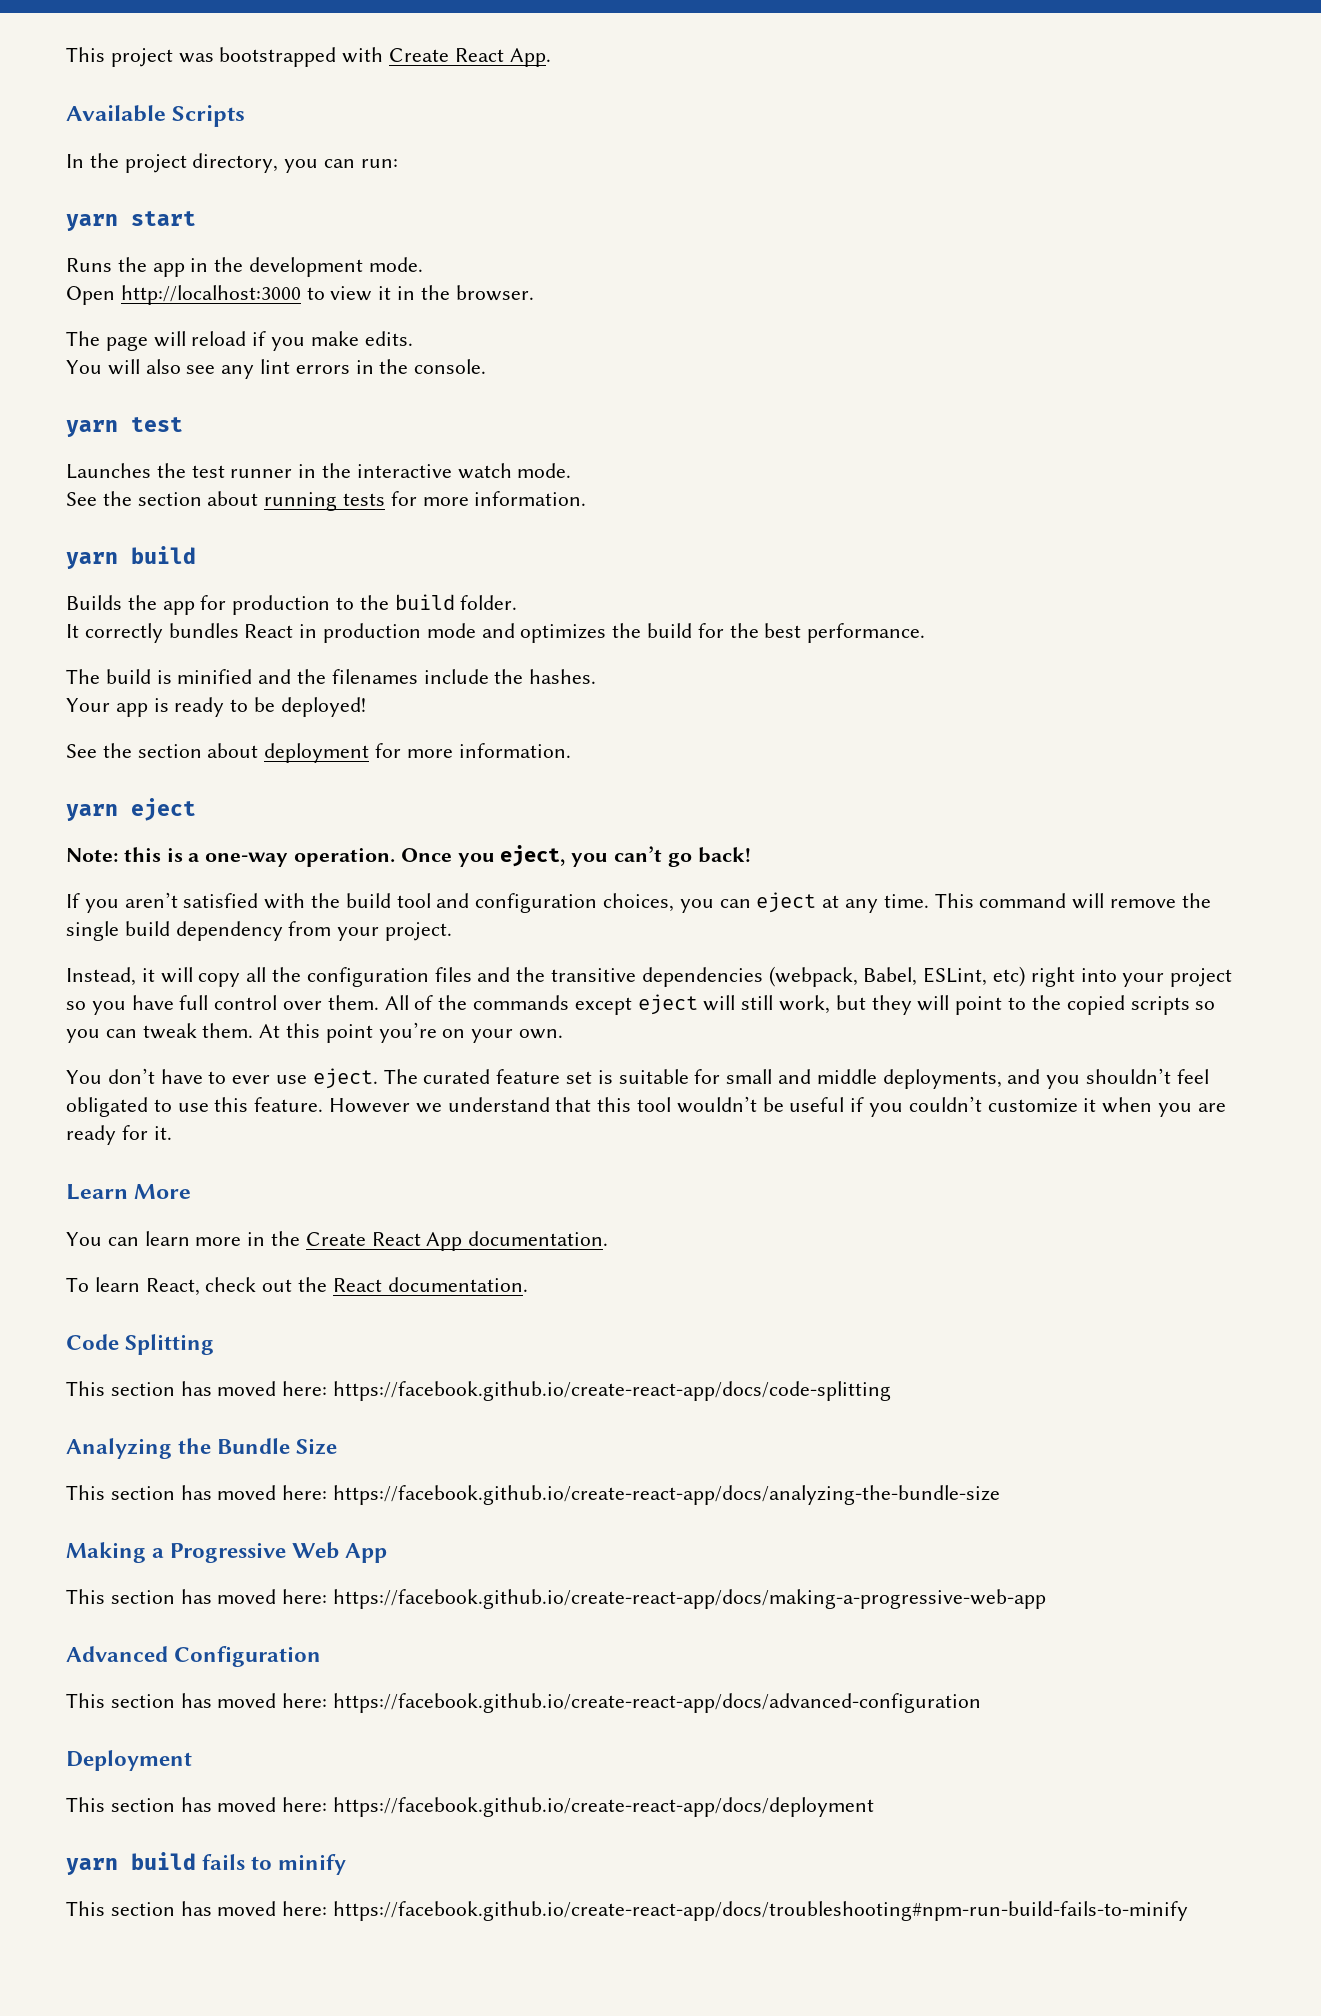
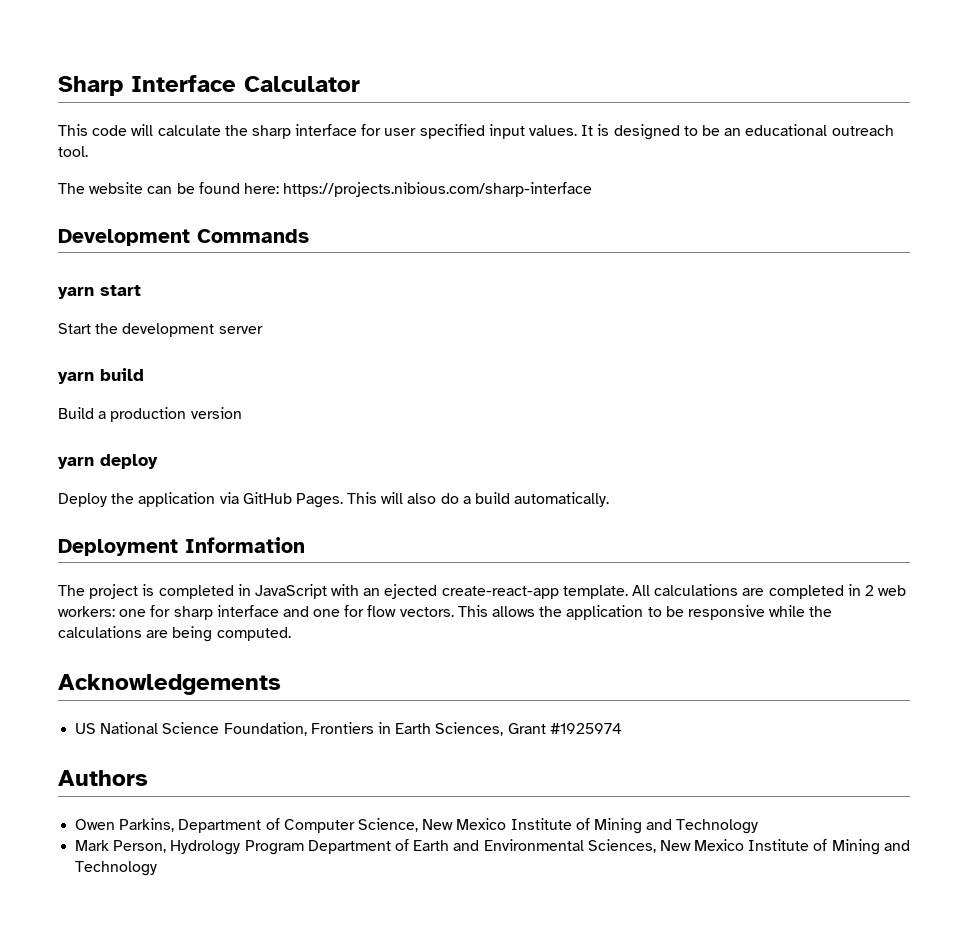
- This project was bootstrapped with Create React App.
- Available Scripts
- In the project directory, you can run:
+ Sharp Interface Calculator
+ This code will calculate the sharp interface for user specified input values. It is designed to be an educational outreach tool.
+ The website can be found here: https://projects.nibious.com/sharp-interface
+ Development Commands
  yarn start
- Runs the app in the development mode.
- Open http://localhost:3000 to view it in the browser.
- The page will reload if you make edits.
- You will also see any lint errors in the console.
- yarn test
- Launches the test runner in the interactive watch mode.
- See the section about running tests for more information.
+ Start the development server
  yarn build
- Builds the app for production to the build folder.
- It correctly bundles React in production mode and optimizes the build for the best performance.
- The build is minified and the filenames include the hashes.
- Your app is ready to be deployed!
- See the section about deployment for more information.
- yarn eject
- Note: this is a one-way operation. Once you eject, you can’t go back!
- If you aren’t satisfied with the build tool and configuration choices, you can eject at any time. This command will remove the single build dependency from your project.
- Instead, it will copy all the configuration files and the transitive dependencies (webpack, Babel, ESLint, etc) right into your project so you have full control over them. All of the commands except eject will still work, but they will point to the copied scripts so you can tweak them. At this point you’re on your own.
- You don’t have to ever use eject. The curated feature set is suitable for small and middle deployments, and you shouldn’t feel obligated to use this feature. However we understand that this tool wouldn’t be useful if you couldn’t customize it when you are ready for it.
- Learn More
- You can learn more in the Create React App documentation.
- To learn React, check out the React documentation.
- Code Splitting
- This section has moved here: https://facebook.github.io/create-react-app/docs/code-splitting
- Analyzing the Bundle Size
- This section has moved here: https://facebook.github.io/create-react-app/docs/analyzing-the-bundle-size
- Making a Progressive Web App
- This section has moved here: https://facebook.github.io/create-react-app/docs/making-a-progressive-web-app
- Advanced Configuration
- This section has moved here: https://facebook.github.io/create-react-app/docs/advanced-configuration
- Deployment
- This section has moved here: https://facebook.github.io/create-react-app/docs/deployment
- yarn build fails to minify
- This section has moved here: https://facebook.github.io/create-react-app/docs/troubleshooting#npm-run-build-fails-to-minify
+ Build a production version
+ yarn deploy
+ Deploy the application via GitHub Pages. This will also do a build automatically.
+ Deployment Information
+ The project is completed in JavaScript with an ejected create-react-app template. All calculations are completed in 2 web workers: one for sharp interface and one for flow vectors. This allows the application to be responsive while the calculations are being computed.
+ Acknowledgements
+ US National Science Foundation, Frontiers in Earth Sciences, Grant #1925974
+ Authors
+ Owen Parkins, Department of Computer Science, New Mexico Institute of Mining and Technology
+ Mark Person, Hydrology Program Department of Earth and Environmental Sciences, New Mexico Institute of Mining and Technology

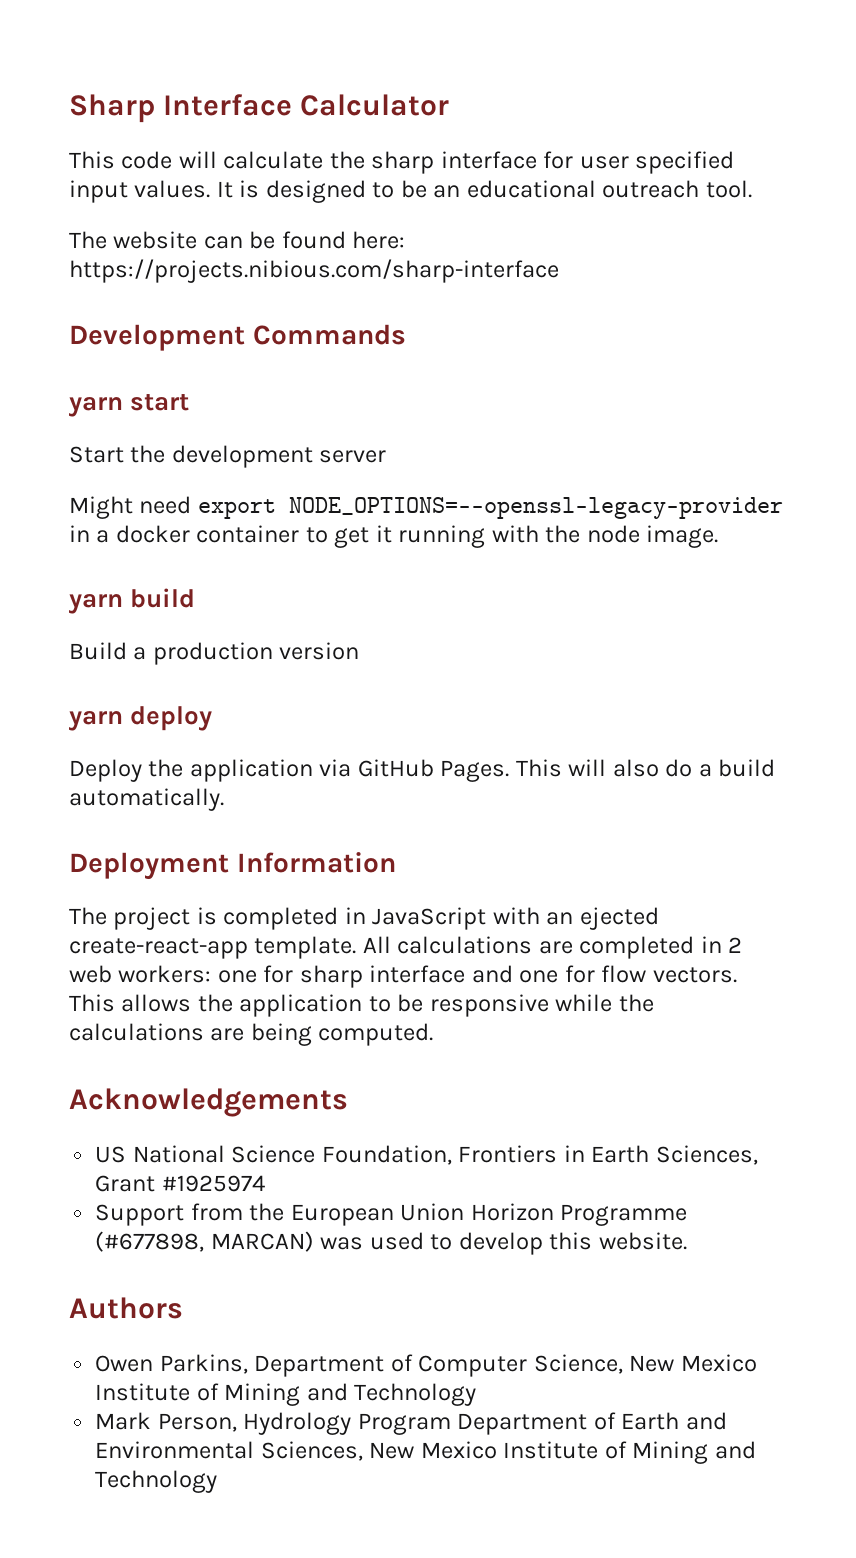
+ Might need export NODE_OPTIONS=--openssl-legacy-provider in a docker container to get it running with the node image.
+ Support from the European Union Horizon Programme (#677898, MARCAN) was used to develop this website.

